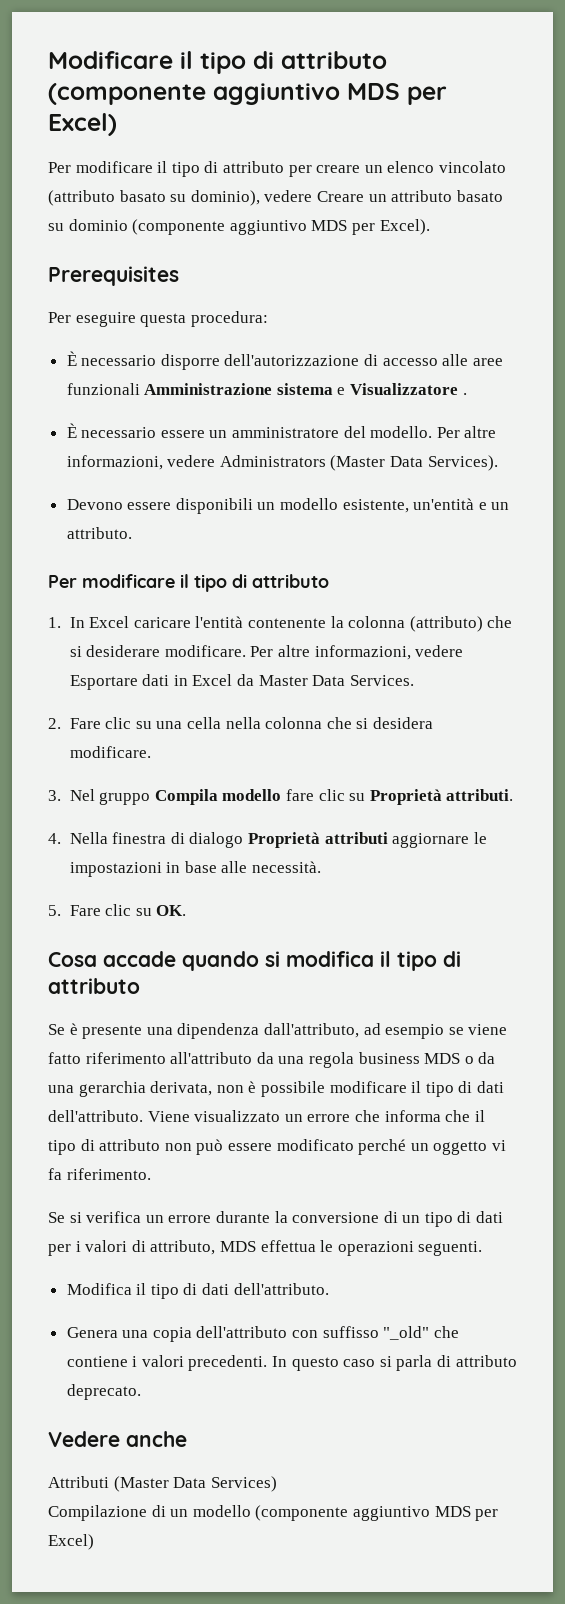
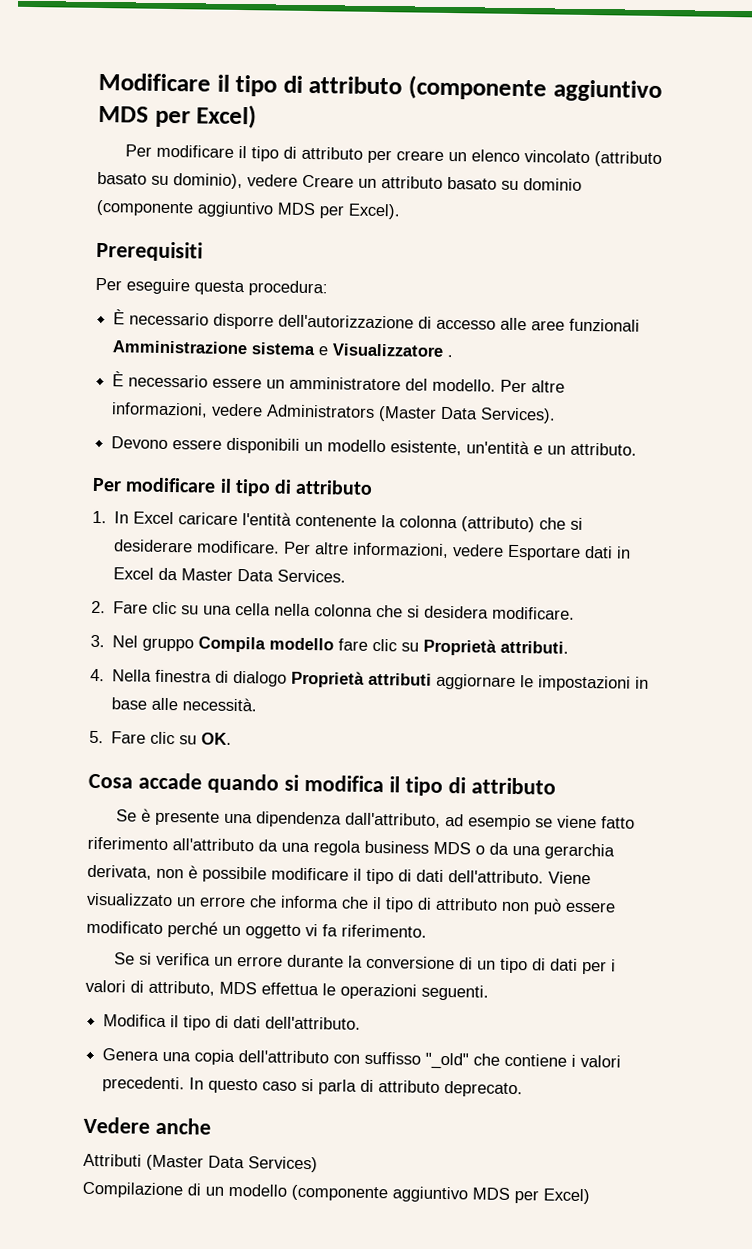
- Prerequisites
+ Prerequisiti

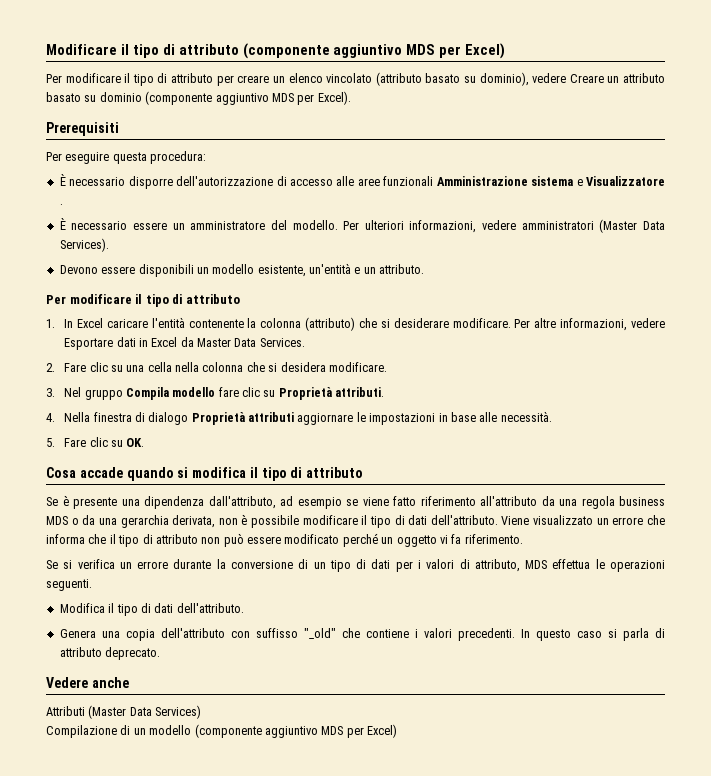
- Per altre informazioni, vedere Administrators (Master Data Services).
+ Per ulteriori informazioni, vedere amministratori (Master Data Services).

